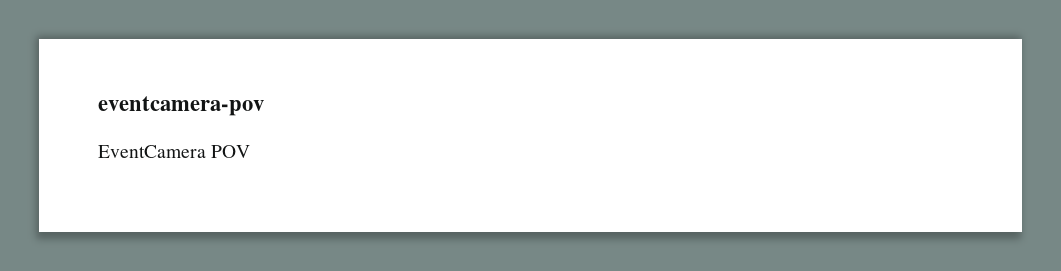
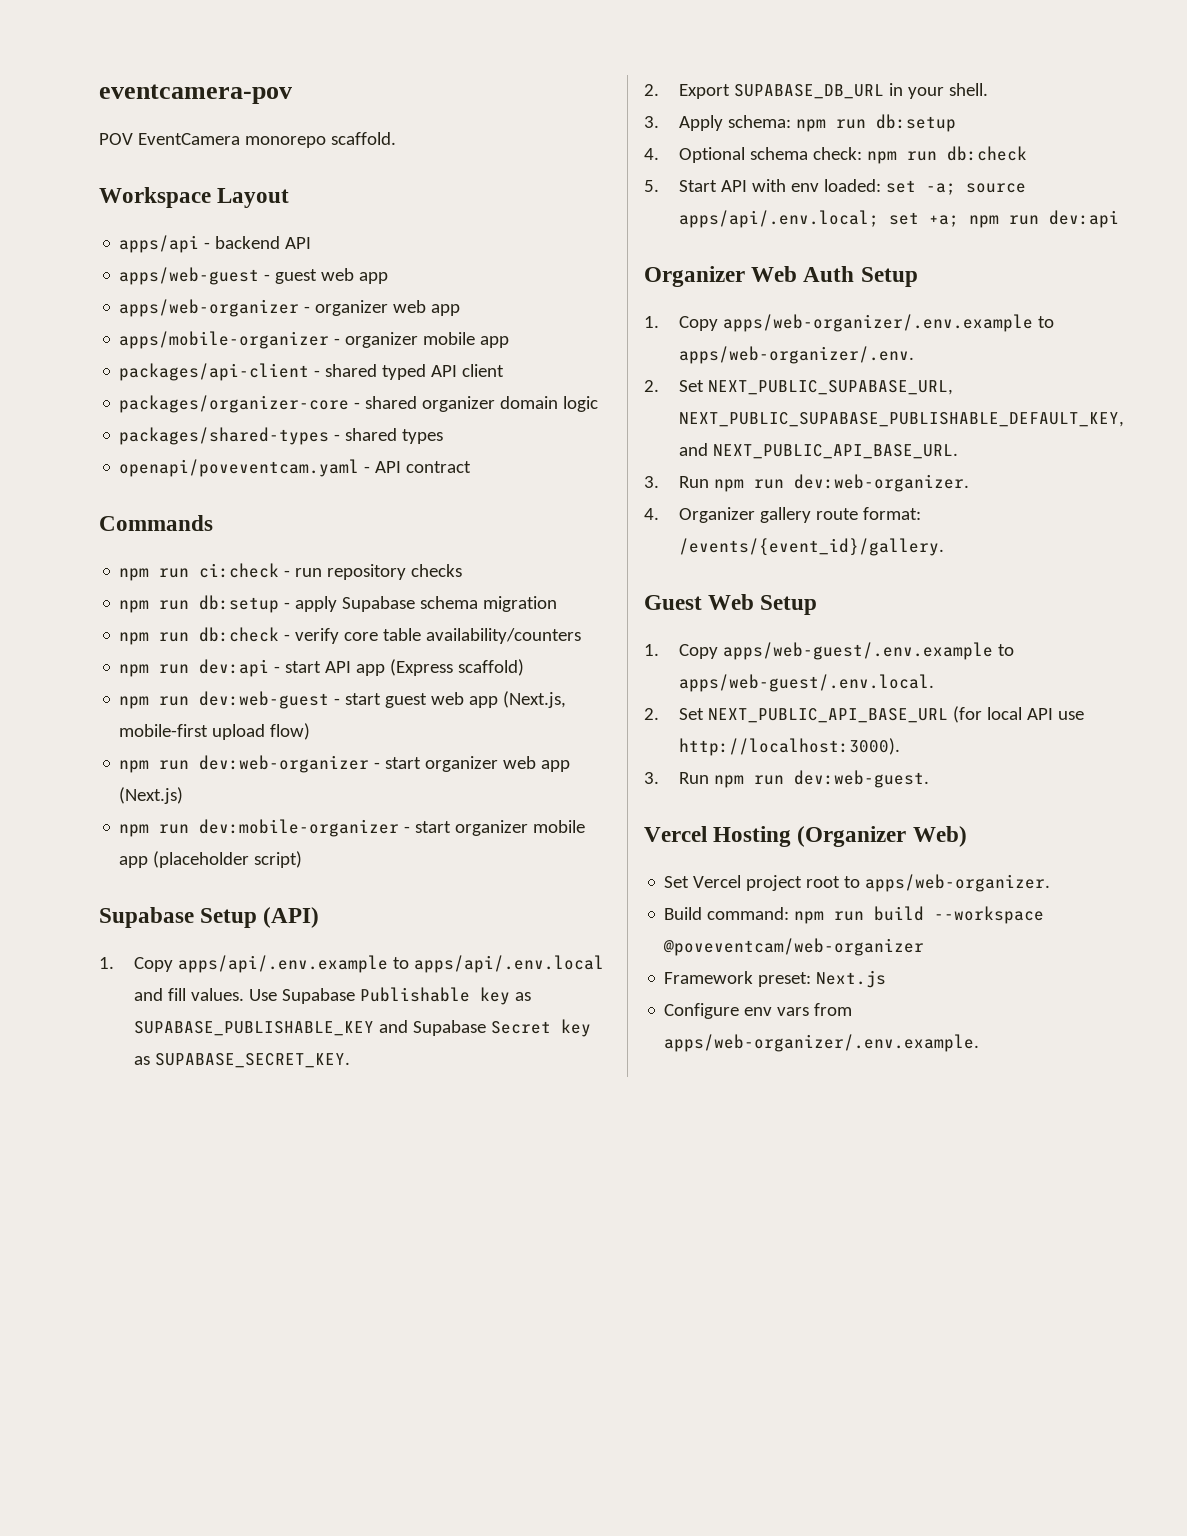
- EventCamera POV
+ POV EventCamera monorepo scaffold.
+ Workspace Layout
+ apps/api - backend API
+ apps/web-guest - guest web app
+ apps/web-organizer - organizer web app
+ apps/mobile-organizer - organizer mobile app
+ packages/api-client - shared typed API client
+ packages/organizer-core - shared organizer domain logic
+ packages/shared-types - shared types
+ openapi/poveventcam.yaml - API contract
+ Commands
+ npm run ci:check - run repository checks
+ npm run db:setup - apply Supabase schema migration
+ npm run db:check - verify core table availability/counters
+ npm run dev:api - start API app (Express scaffold)
+ npm run dev:web-guest - start guest web app (Next.js, mobile-first upload flow)
+ npm run dev:web-organizer - start organizer web app (Next.js)
+ npm run dev:mobile-organizer - start organizer mobile app (placeholder script)
+ Supabase Setup (API)
+ 1. Copy apps/api/.env.example to apps/api/.env.local and fill values. Use Supabase Publishable key as SUPABASE_PUBLISHABLE_KEY and Supabase Secret key as SUPABASE_SECRET_KEY.
+ 2. Export SUPABASE_DB_URL in your shell.
+ 3. Apply schema: npm run db:setup
+ 4. Optional schema check: npm run db:check
+ 5. Start API with env loaded: set -a; source apps/api/.env.local; set +a; npm run dev:api
+ Organizer Web Auth Setup
+ 1. Copy apps/web-organizer/.env.example to apps/web-organizer/.env.
+ 2. Set NEXT_PUBLIC_SUPABASE_URL, NEXT_PUBLIC_SUPABASE_PUBLISHABLE_DEFAULT_KEY, and NEXT_PUBLIC_API_BASE_URL.
+ 3. Run npm run dev:web-organizer.
+ 4. Organizer gallery route format: /events/{event_id}/gallery.
+ Guest Web Setup
+ 1. Copy apps/web-guest/.env.example to apps/web-guest/.env.local.
+ 2. Set NEXT_PUBLIC_API_BASE_URL (for local API use http://localhost:3000).
+ 3. Run npm run dev:web-guest.
+ Vercel Hosting (Organizer Web)
+ Set Vercel project root to apps/web-organizer.
+ Build command: npm run build --workspace @poveventcam/web-organizer
+ Framework preset: Next.js
+ Configure env vars from apps/web-organizer/.env.example.

